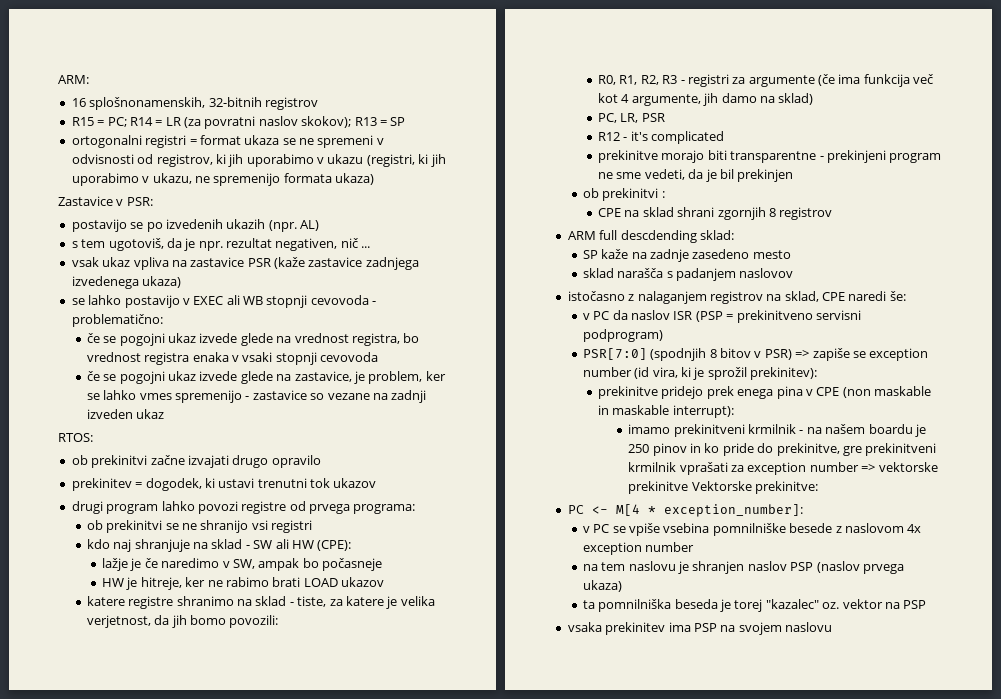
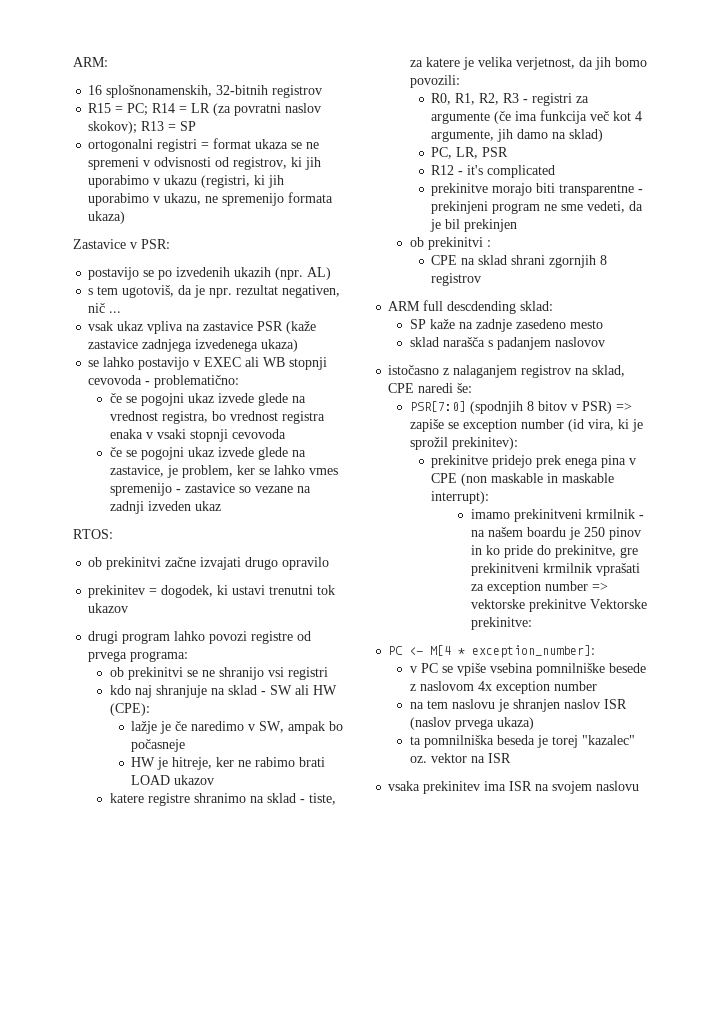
- v PC da naslov ISR (PSP = prekinitveno servisni podprogram)
- na tem naslovu je shranjen naslov PSP (naslov prvega ukaza)
+ na tem naslovu je shranjen naslov ISR (naslov prvega ukaza)
- ta pomnilniška beseda je torej "kazalec" oz. vektor na PSP
+ ta pomnilniška beseda je torej "kazalec" oz. vektor na ISR
- vsaka prekinitev ima PSP na svojem naslovu
+ vsaka prekinitev ima ISR na svojem naslovu

